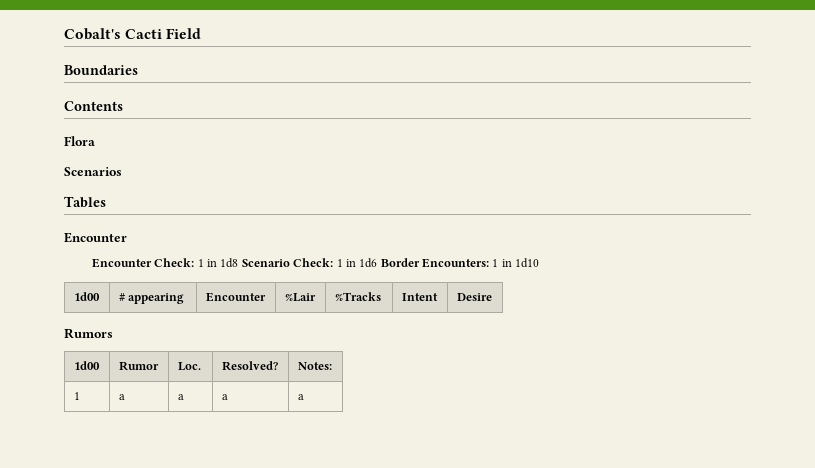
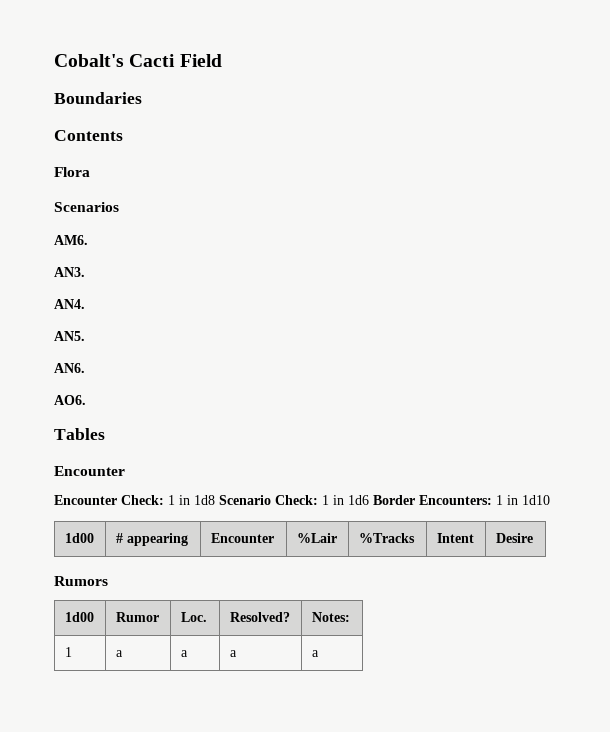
+ AM6.
+ AN3.
+ AN4.
+ AN5.
+ AN6.
+ AO6.

